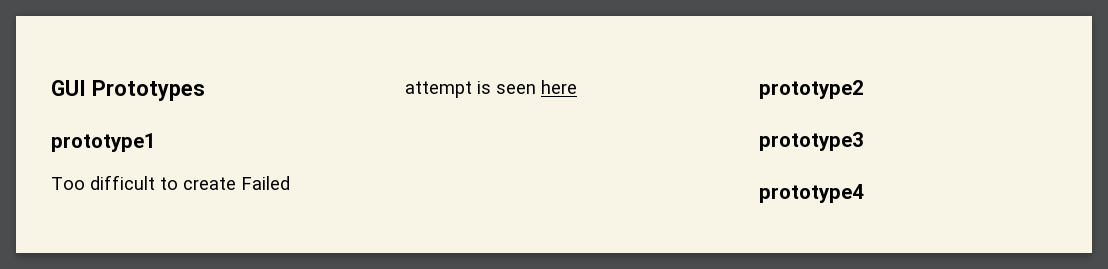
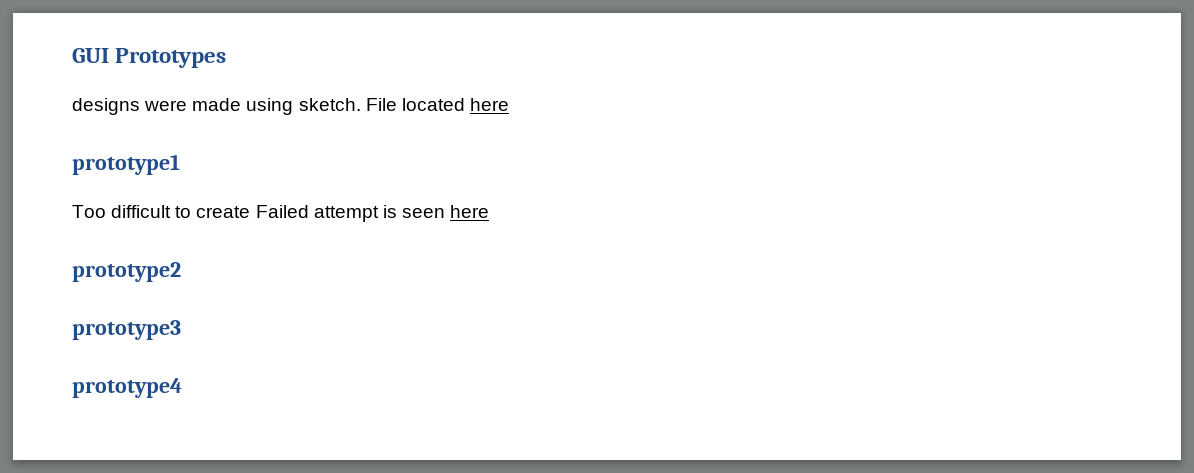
+ designs were made using sketch. File located here

